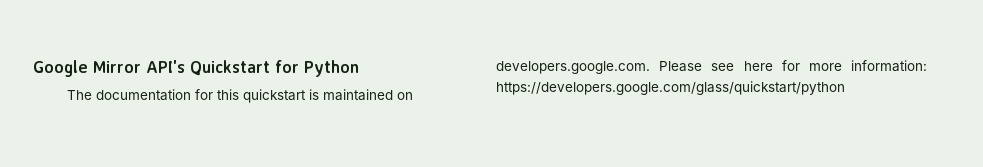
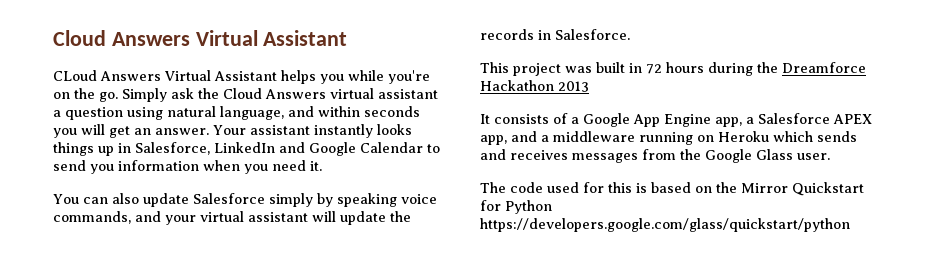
- Google Mirror API's Quickstart for Python
- The documentation for this quickstart is maintained on developers.google.com. Please see here for more information: https://developers.google.com/glass/quickstart/python
+ Cloud Answers Virtual Assistant
+ CLoud Answers Virtual Assistant helps you while you're on the go. Simply ask the Cloud Answers virtual assistant a question using natural language, and within seconds you will get an answer. Your assistant instantly looks things up in Salesforce, LinkedIn and Google Calendar to send you information when you need it.
+ You can also update Salesforce simply by speaking voice commands, and your virtual assistant will update the records in Salesforce.
+ This project was built in 72 hours during the Dreamforce Hackathon 2013
+ It consists of a Google App Engine app, a Salesforce APEX app, and a middleware running on Heroku which sends and receives messages from the Google Glass user.
+ The code used for this is based on the Mirror Quickstart for Python https://developers.google.com/glass/quickstart/python

